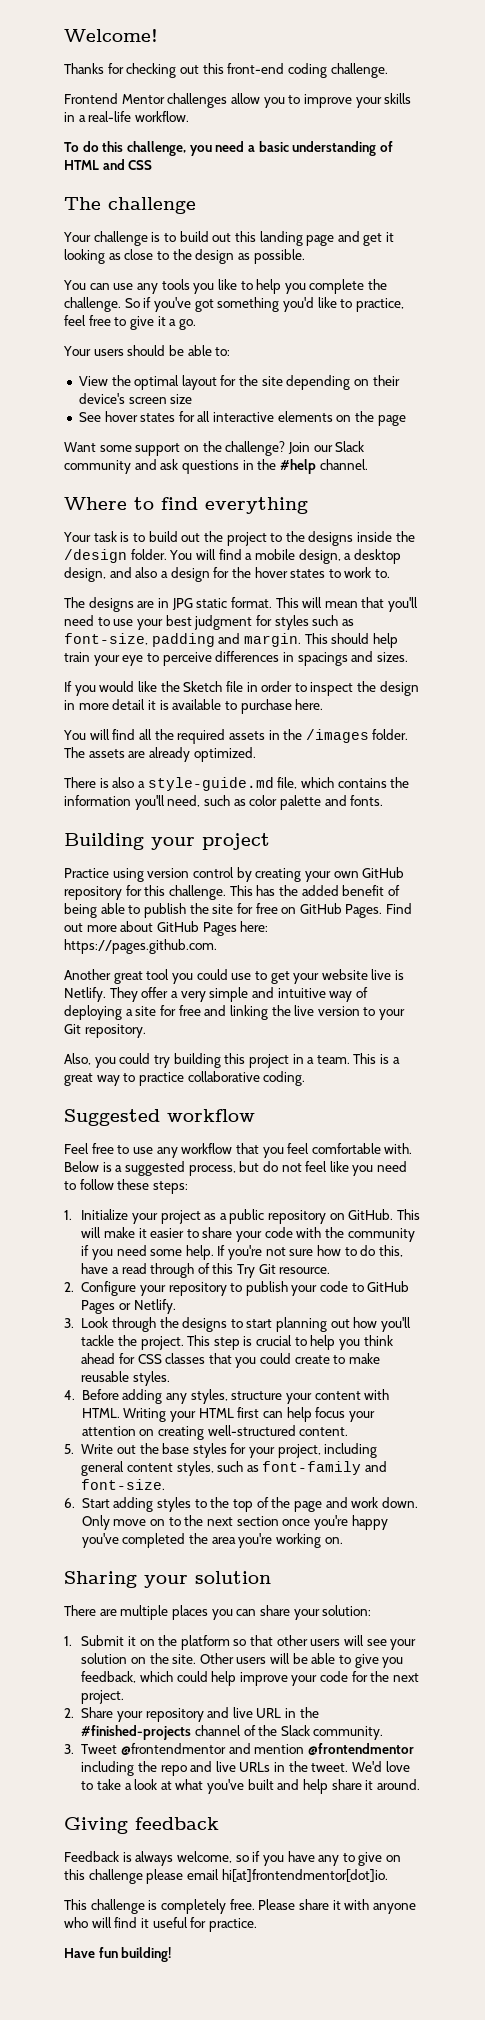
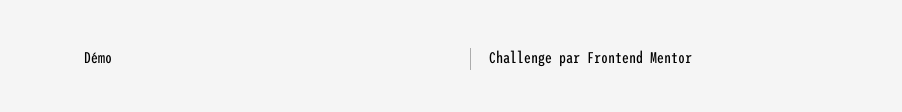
- Welcome!
- Thanks for checking out this front-end coding challenge.
- Frontend Mentor challenges allow you to improve your skills in a real-life workflow.
- To do this challenge, you need a basic understanding of HTML and CSS
- The challenge
- Your challenge is to build out this landing page and get it looking as close to the design as possible.
- You can use any tools you like to help you complete the challenge. So if you've got something you'd like to practice, feel free to give it a go.
- Your users should be able to:
- View the optimal layout for the site depending on their device's screen size
- See hover states for all interactive elements on the page
- Want some support on the challenge? Join our Slack community and ask questions in the #help channel.
- Where to find everything
- Your task is to build out the project to the designs inside the /design folder. You will find a mobile design, a desktop design, and also a design for the hover states to work to.
- The designs are in JPG static format. This will mean that you'll need to use your best judgment for styles such as font-size, padding and margin. This should help train your eye to perceive differences in spacings and sizes.
- If you would like the Sketch file in order to inspect the design in more detail it is available to purchase here.
- You will find all the required assets in the /images folder. The assets are already optimized.
- There is also a style-guide.md file, which contains the information you'll need, such as color palette and fonts.
- Building your project
- Practice using version control by creating your own GitHub repository for this challenge. This has the added benefit of being able to publish the site for free on GitHub Pages. Find out more about GitHub Pages here: https://pages.github.com.
- Another great tool you could use to get your website live is Netlify. They offer a very simple and intuitive way of deploying a site for free and linking the live version to your Git repository.
- Also, you could try building this project in a team. This is a great way to practice collaborative coding.
- Suggested workflow
- Feel free to use any workflow that you feel comfortable with. Below is a suggested process, but do not feel like you need to follow these steps:
- 1. Initialize your project as a public repository on GitHub. This will make it easier to share your code with the community if you need some help. If you're not sure how to do this, have a read through of this Try Git resource.
- 2. Configure your repository to publish your code to GitHub Pages or Netlify.
- 3. Look through the designs to start planning out how you'll tackle the project. This step is crucial to help you think ahead for CSS classes that you could create to make reusable styles.
- 4. Before adding any styles, structure your content with HTML. Writing your HTML first can help focus your attention on creating well-structured content.
- 5. Write out the base styles for your project, including general content styles, such as font-family and font-size.
- 6. Start adding styles to the top of the page and work down. Only move on to the next section once you're happy you've completed the area you're working on.
- Sharing your solution
- There are multiple places you can share your solution:
- 1. Submit it on the platform so that other users will see your solution on the site. Other users will be able to give you feedback, which could help improve your code for the next project.
- 2. Share your repository and live URL in the #finished-projects channel of the Slack community.
- 3. Tweet @frontendmentor and mention @frontendmentor including the repo and live URLs in the tweet. We'd love to take a look at what you've built and help share it around.
- Giving feedback
- Feedback is always welcome, so if you have any to give on this challenge please email hi[at]frontendmentor[dot]io.
- This challenge is completely free. Please share it with anyone who will find it useful for practice.
- Have fun building!
+ Démo
+ Challenge par Frontend Mentor

